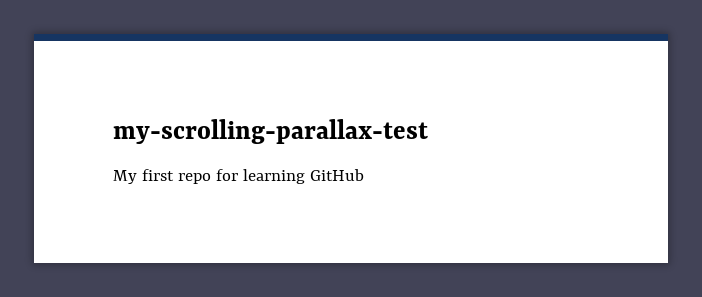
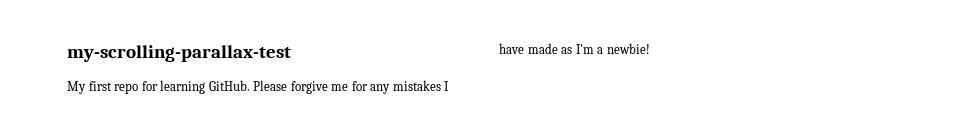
- My first repo for learning GitHub
+ My first repo for learning GitHub. Please forgive me for any mistakes I have made as I'm a newbie!

